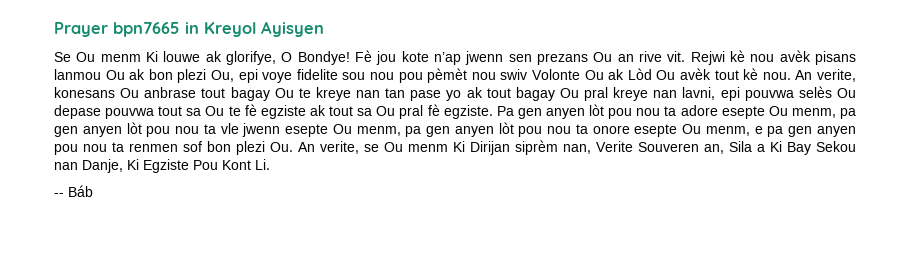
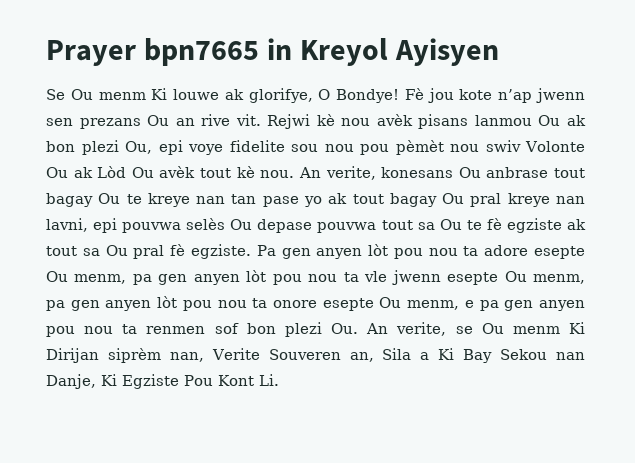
- -- Báb

